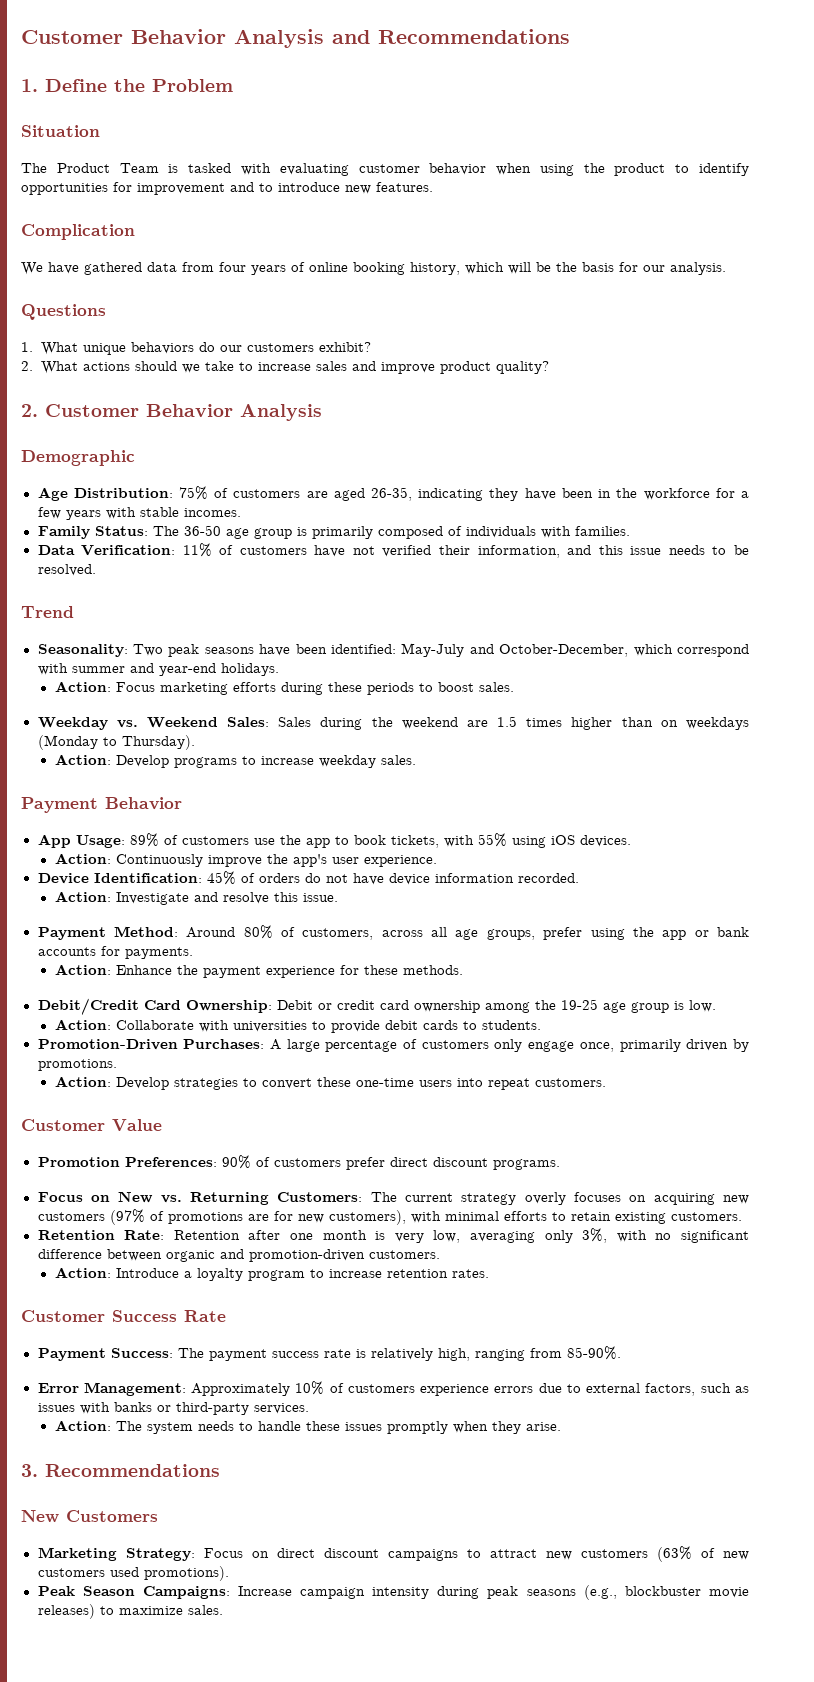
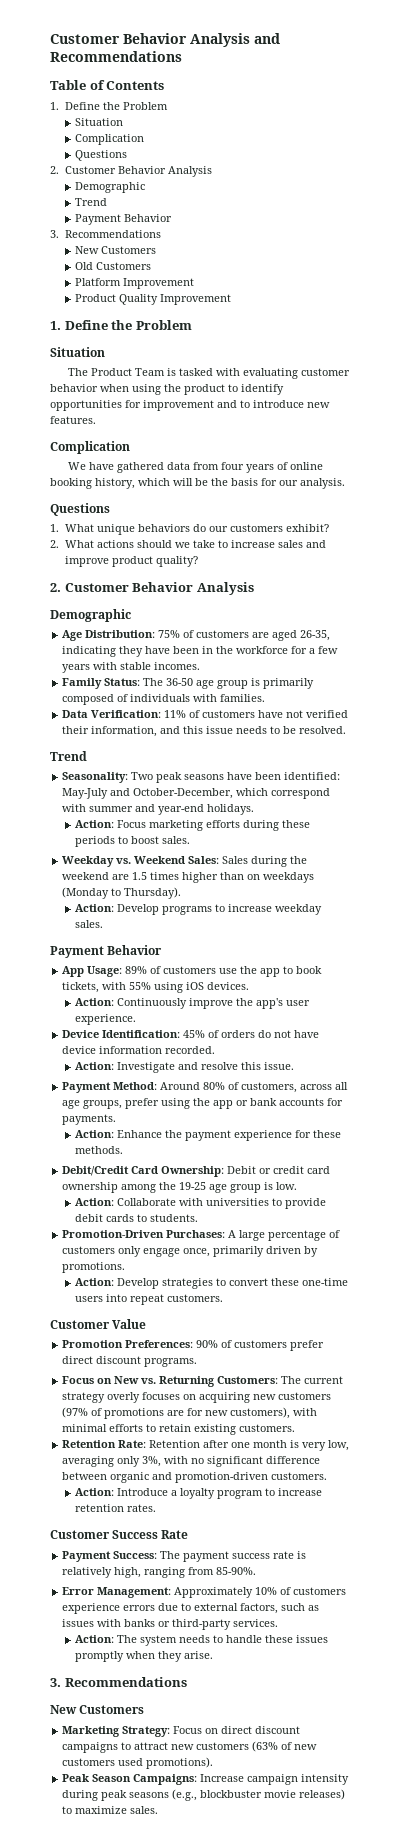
+ Table of Contents
+ 1. Define the Problem
+ Situation
+ Complication
+ Questions
+ 2. Customer Behavior Analysis
+ Demographic
+ Trend
+ Payment Behavior
+ 3. Recommendations
+ New Customers
+ Old Customers
+ Platform Improvement
+ Product Quality Improvement

